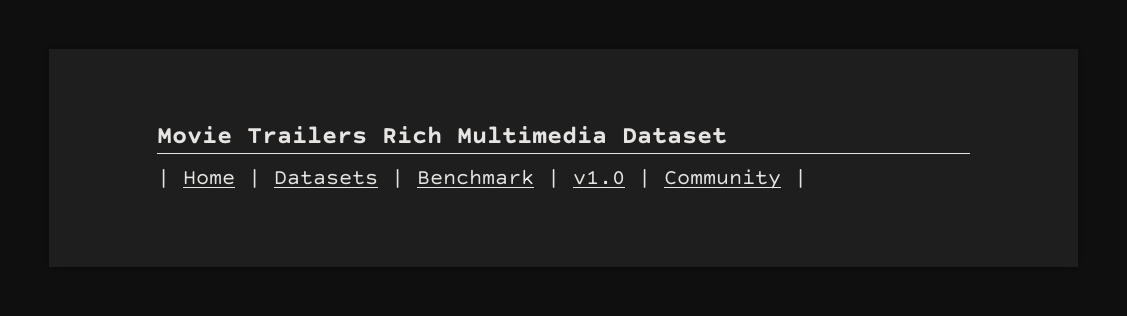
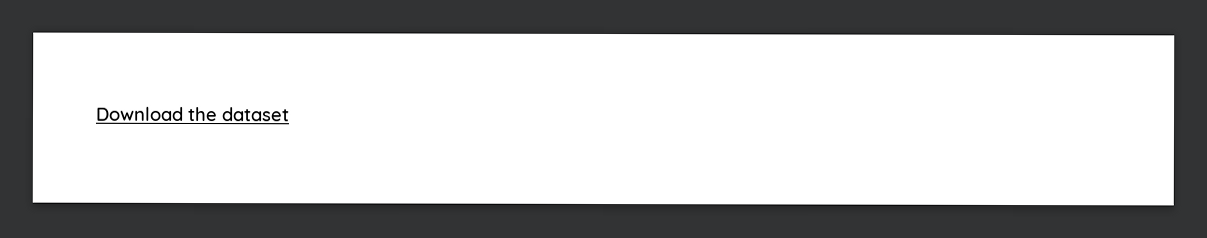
- Movie Trailers Rich Multimedia Dataset
- | Home | Datasets | Benchmark | v1.0 | Community |
+ Download the dataset

